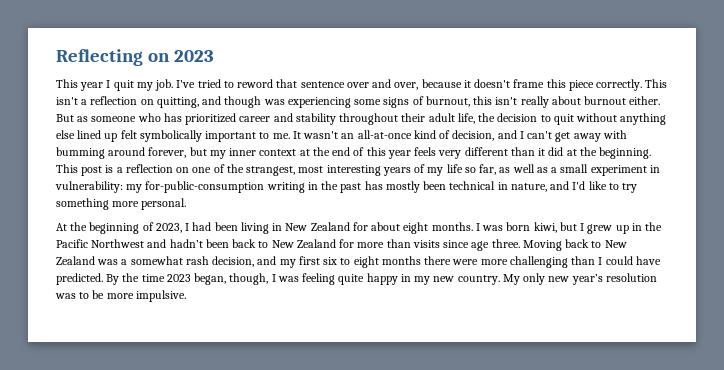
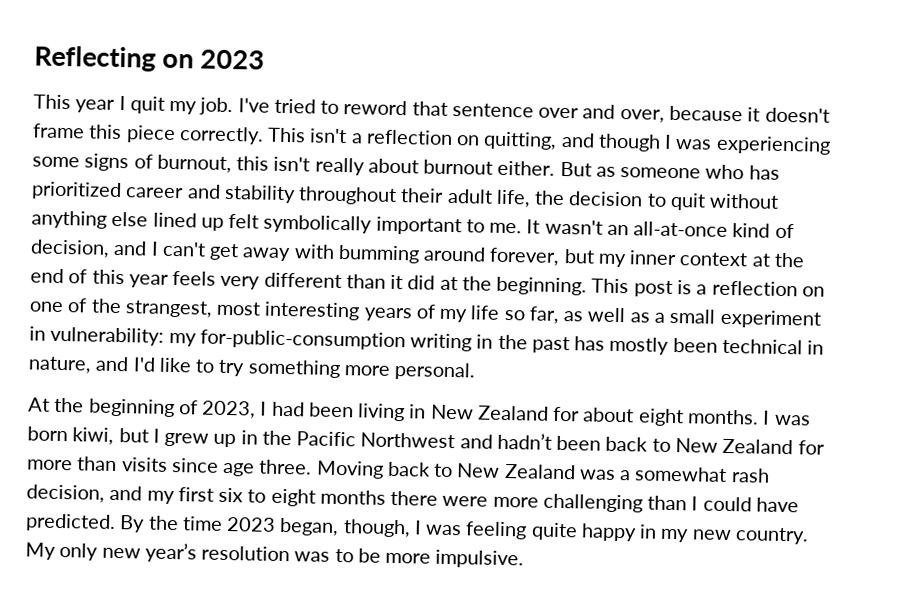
- This isn't a reflection on quitting, and though was experiencing some signs of burnout, this isn't really about burnout either.
+ This isn't a reflection on quitting, and though I was experiencing some signs of burnout, this isn't really about burnout either.

